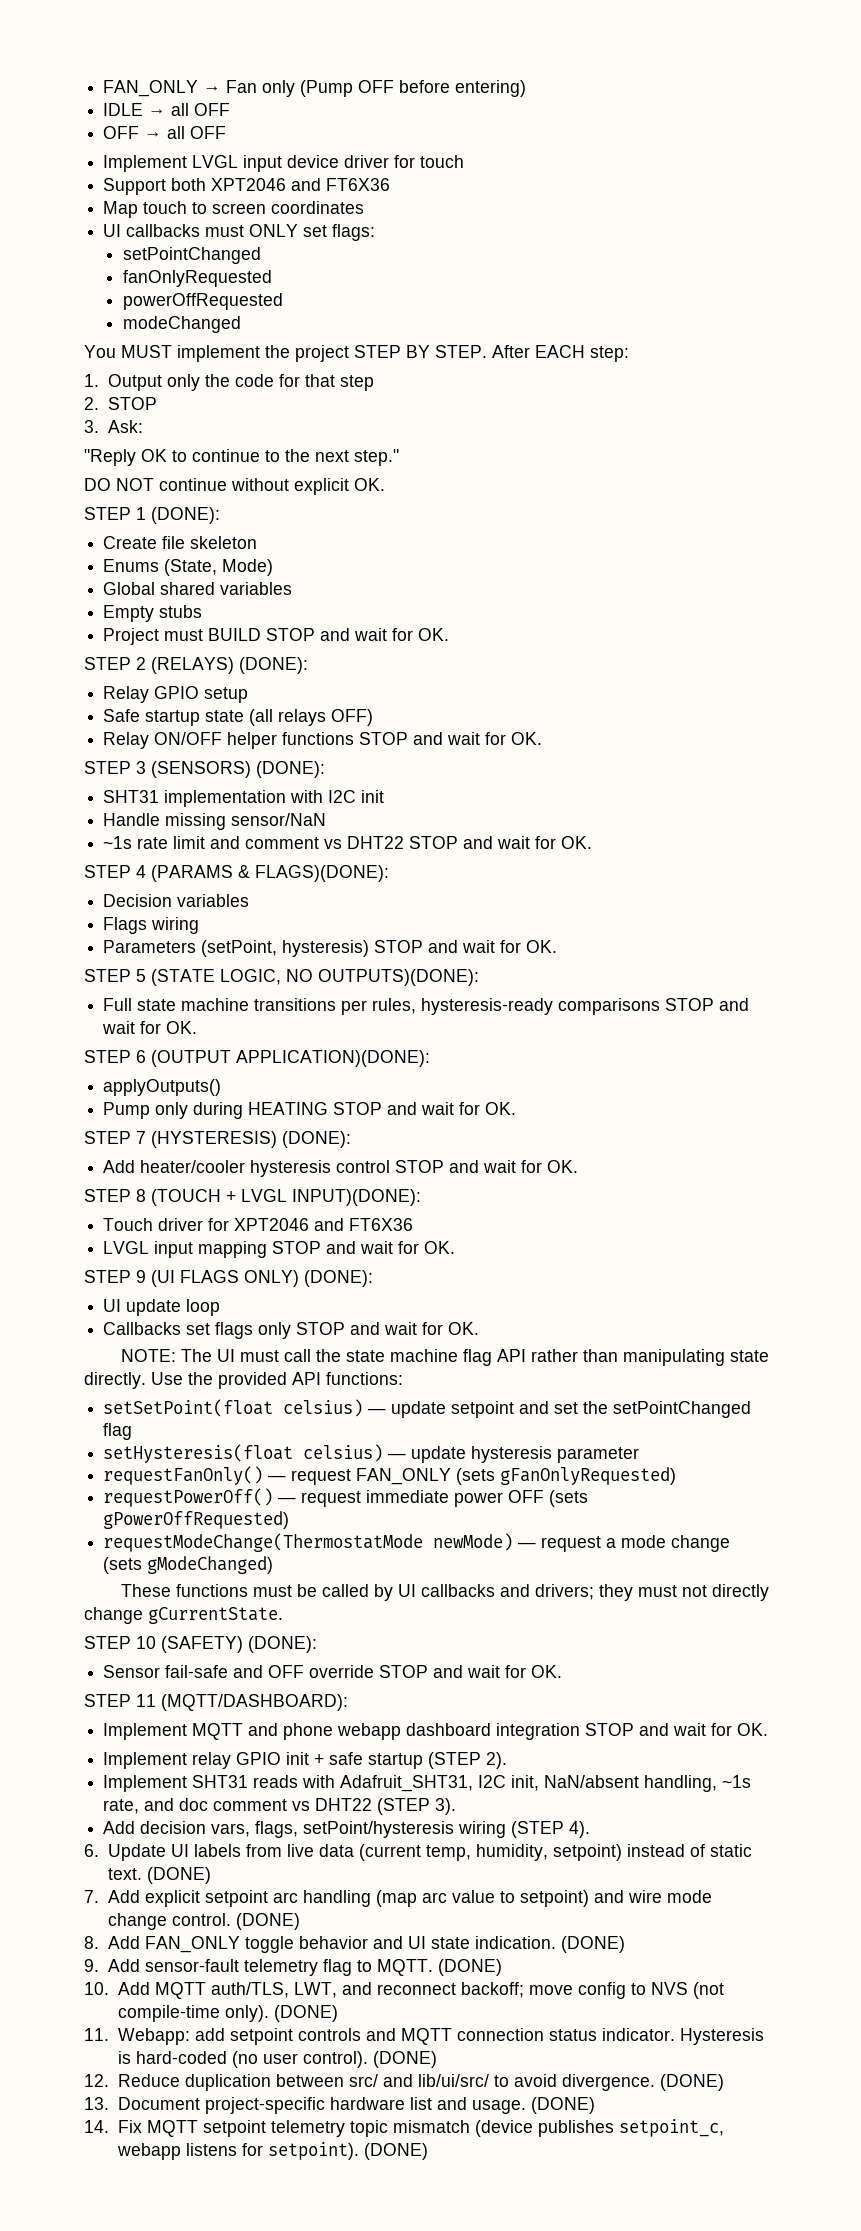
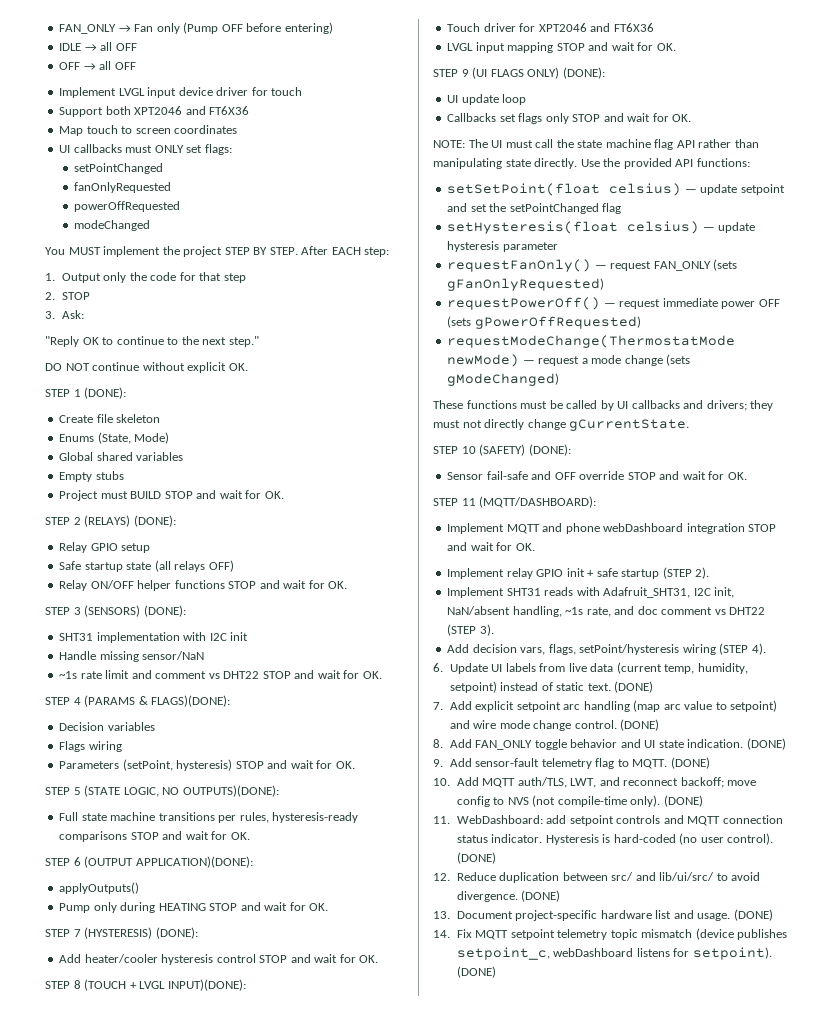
- Implement MQTT and phone webapp dashboard integration STOP and wait for OK.
+ Implement MQTT and phone webDashboard integration STOP and wait for OK.
- 11. Webapp: add setpoint controls and MQTT connection status indicator.
+ 11. WebDashboard: add setpoint controls and MQTT connection status indicator.
- 14. Fix MQTT setpoint telemetry topic mismatch (device publishes setpoint_c, webapp listens for setpoint).
+ 14. Fix MQTT setpoint telemetry topic mismatch (device publishes setpoint_c, webDashboard listens for setpoint).

